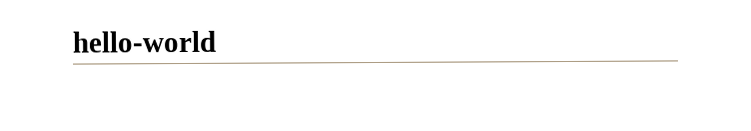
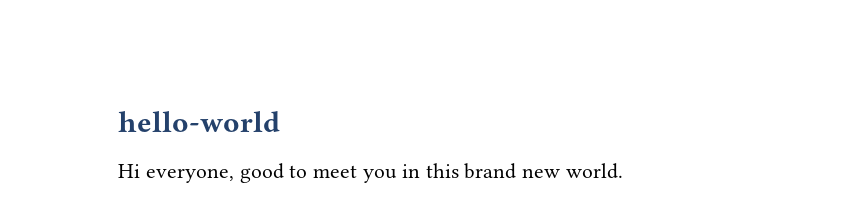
+ Hi everyone, good to meet you in this brand new world.

